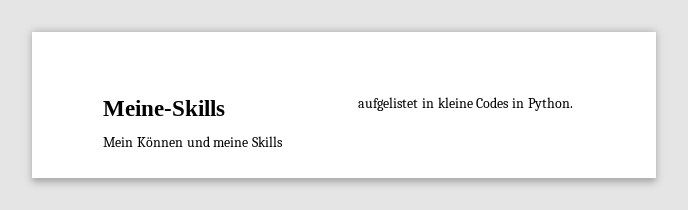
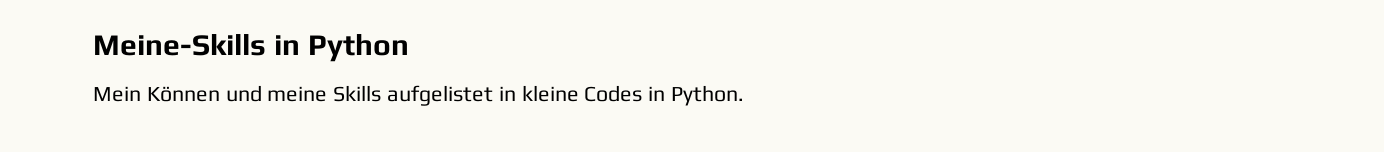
- Meine-Skills
+ Meine-Skills in Python

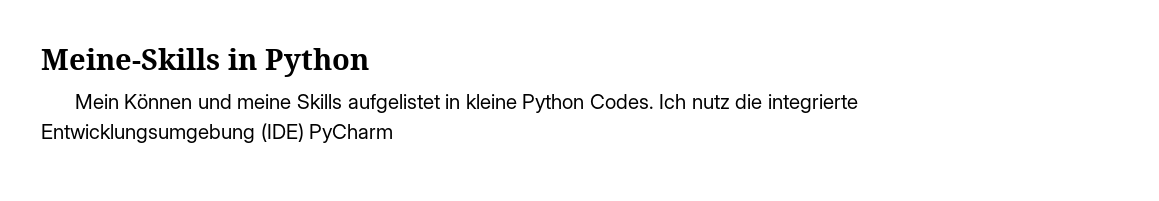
- Mein Können und meine Skills aufgelistet in kleine Codes in Python.
+ Mein Können und meine Skills aufgelistet in kleine Python Codes. Ich nutz die integrierte Entwicklungsumgebung (IDE) PyCharm

